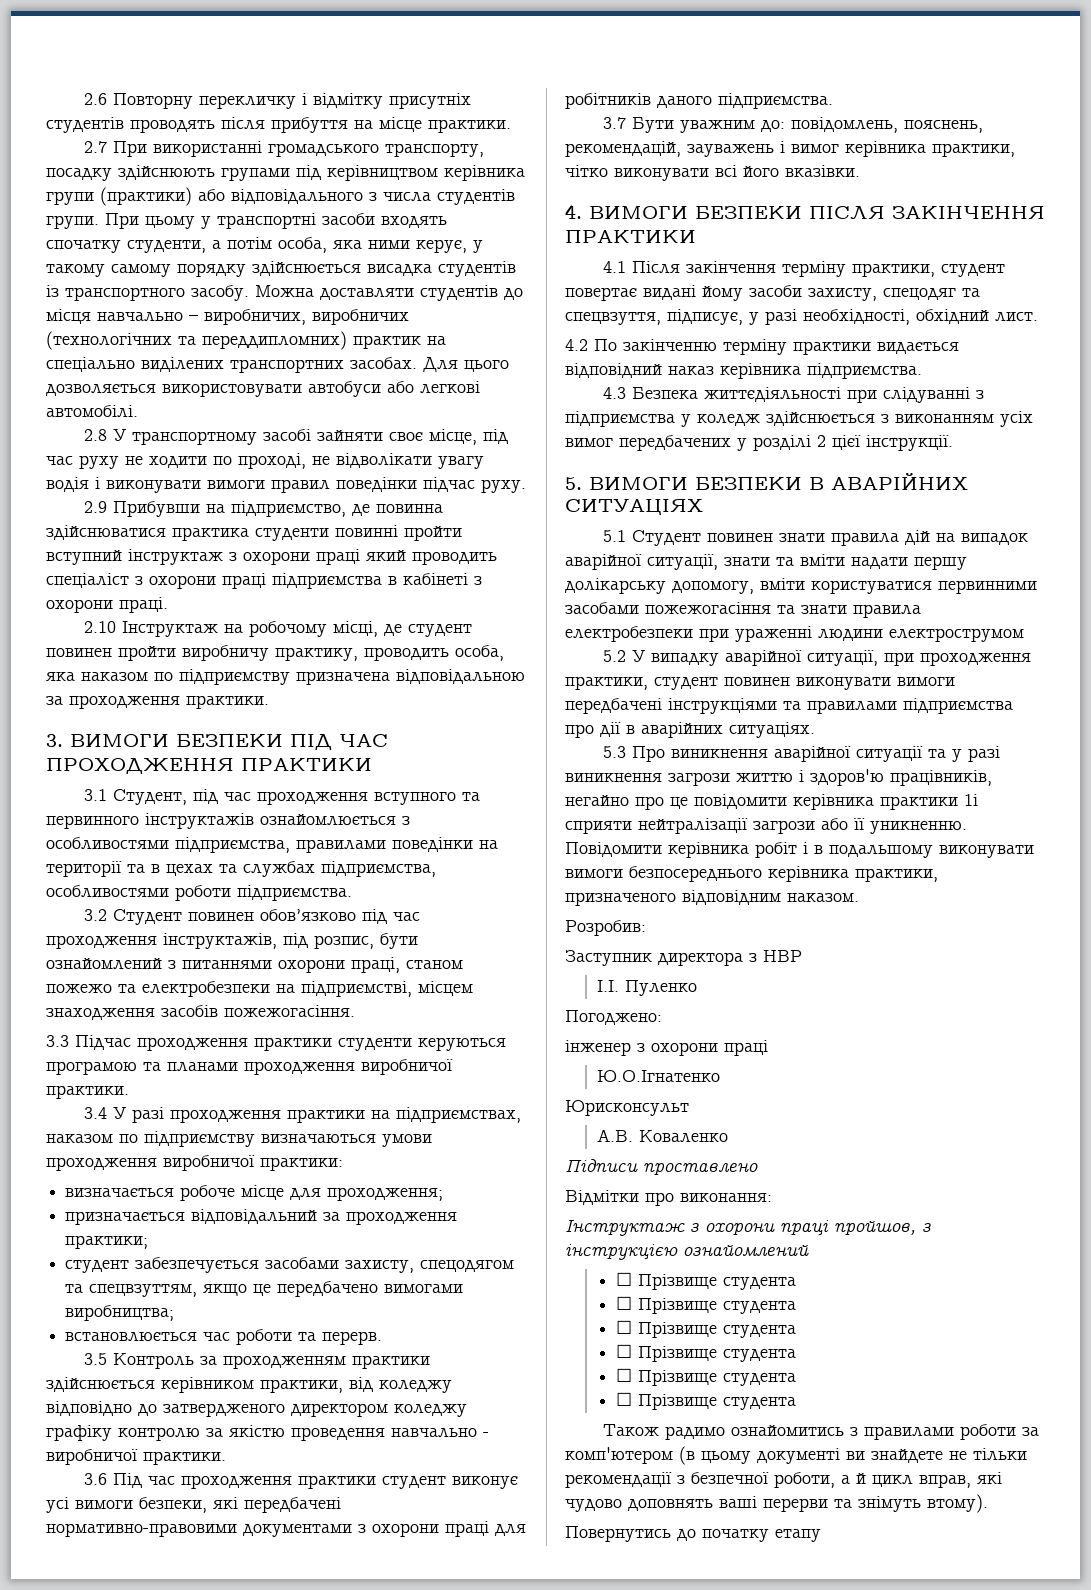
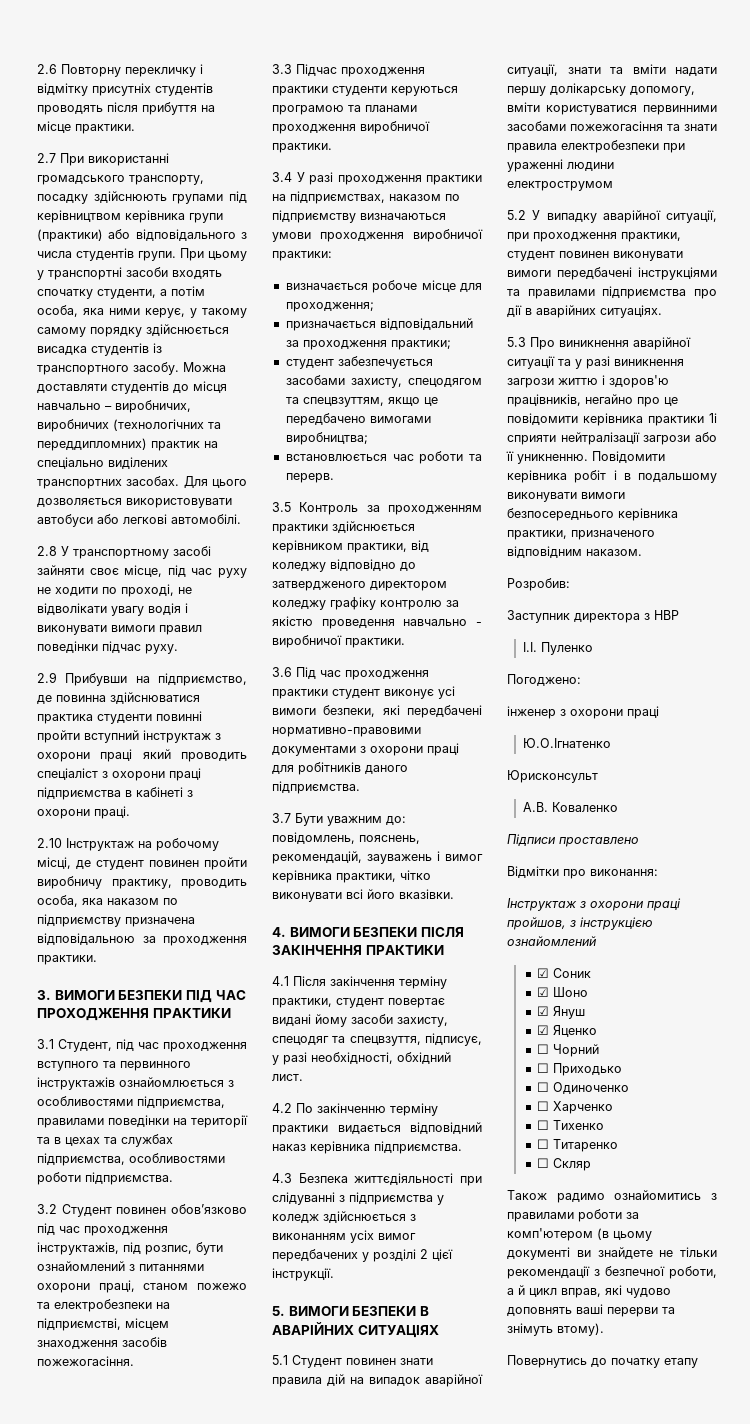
  Інструктаж з охорони праці пройшов, з інструкцією ознайомлений
- ☐ Прізвище студента
- ☐ Прізвище студента
- ☐ Прізвище студента
- ☐ Прізвище студента
- ☐ Прізвище студента
- ☐ Прізвище студента
+ ☑ Соник
+ ☑ Шоно
+ ☑ Януш
+ ☑ Яценко
+ ☐ Чорний
+ ☐ Приходько
+ ☐ Одиноченко
+ ☐ Харченко
+ ☐ Тихенко
+ ☐ Титаренко
+ ☐ Скляр

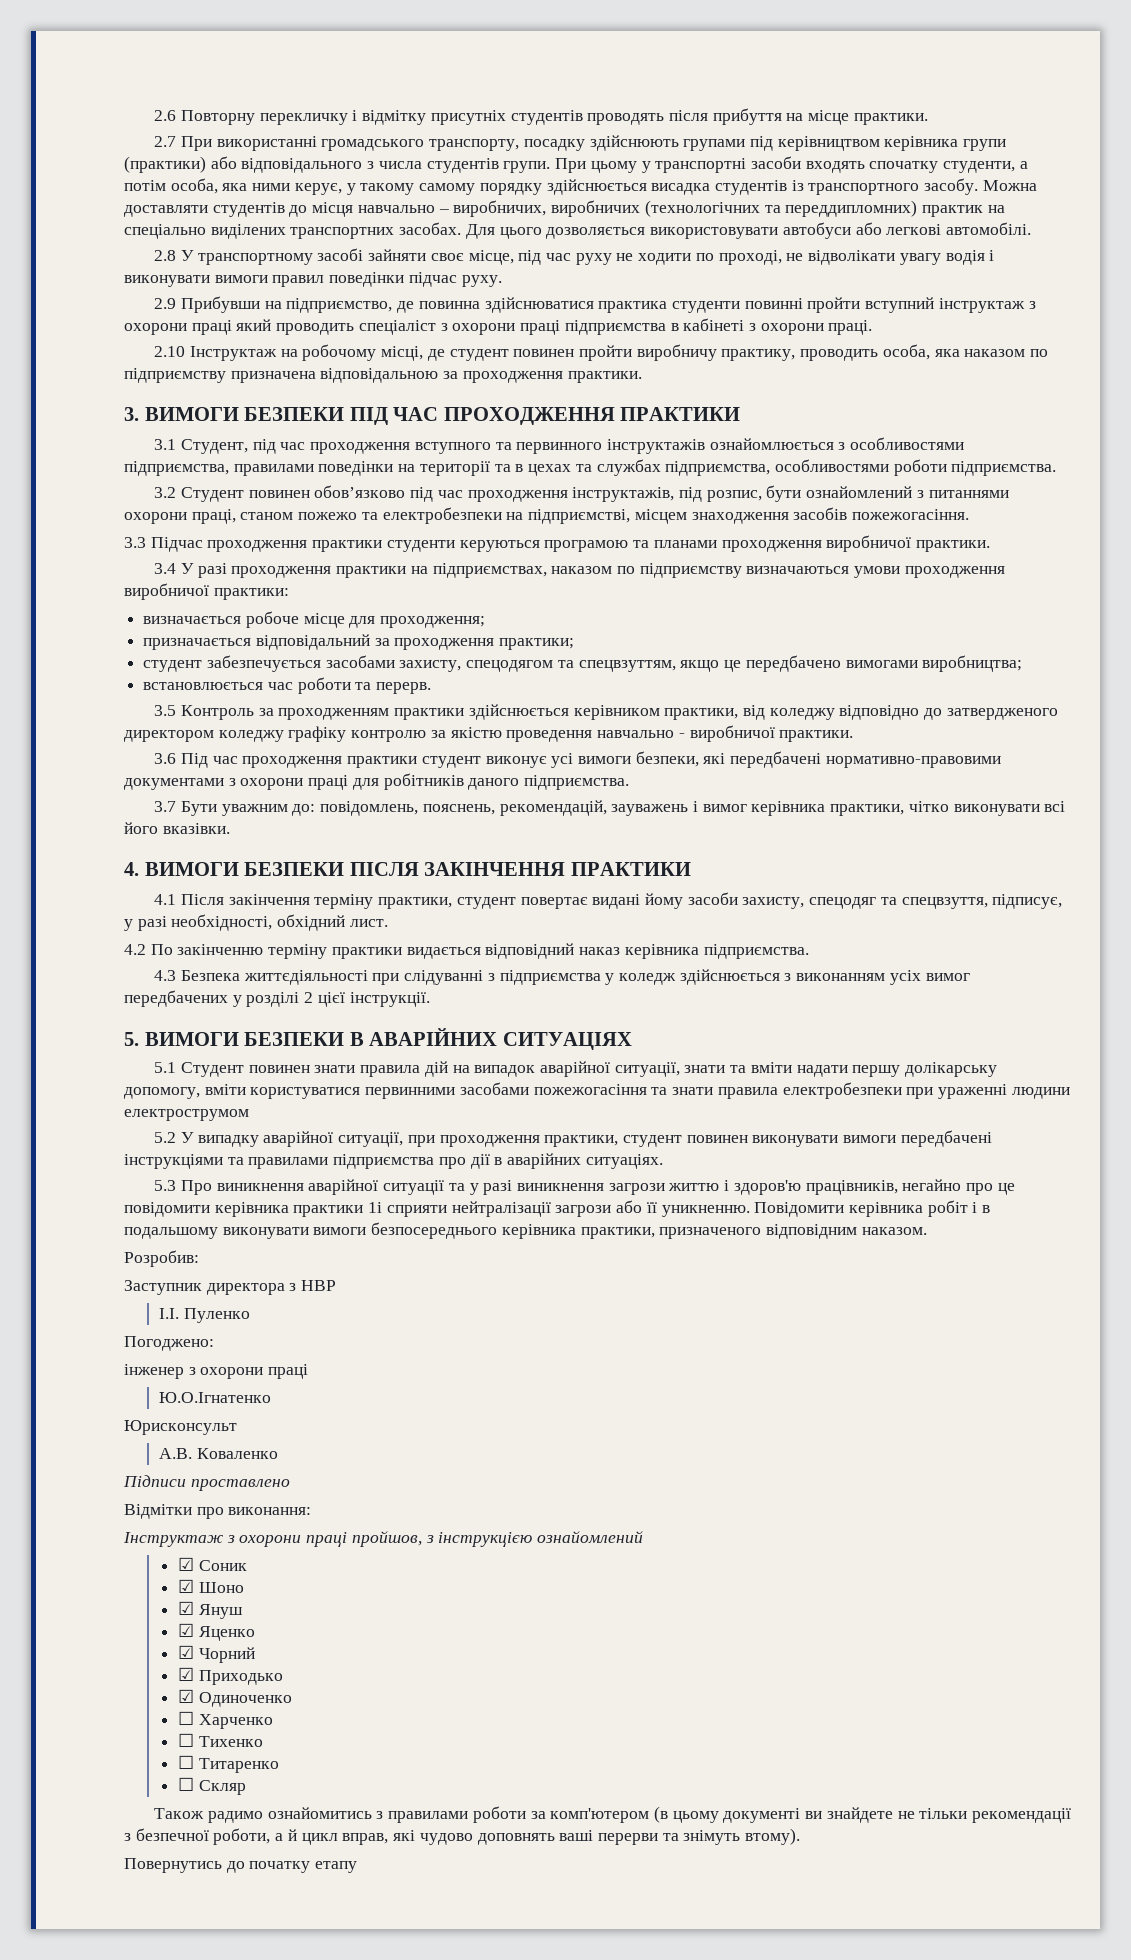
- ☐ Чорний
+ ☑ Чорний
- ☐ Приходько
+ ☑ Приходько
- ☐ Одиноченко
+ ☑ Одиноченко

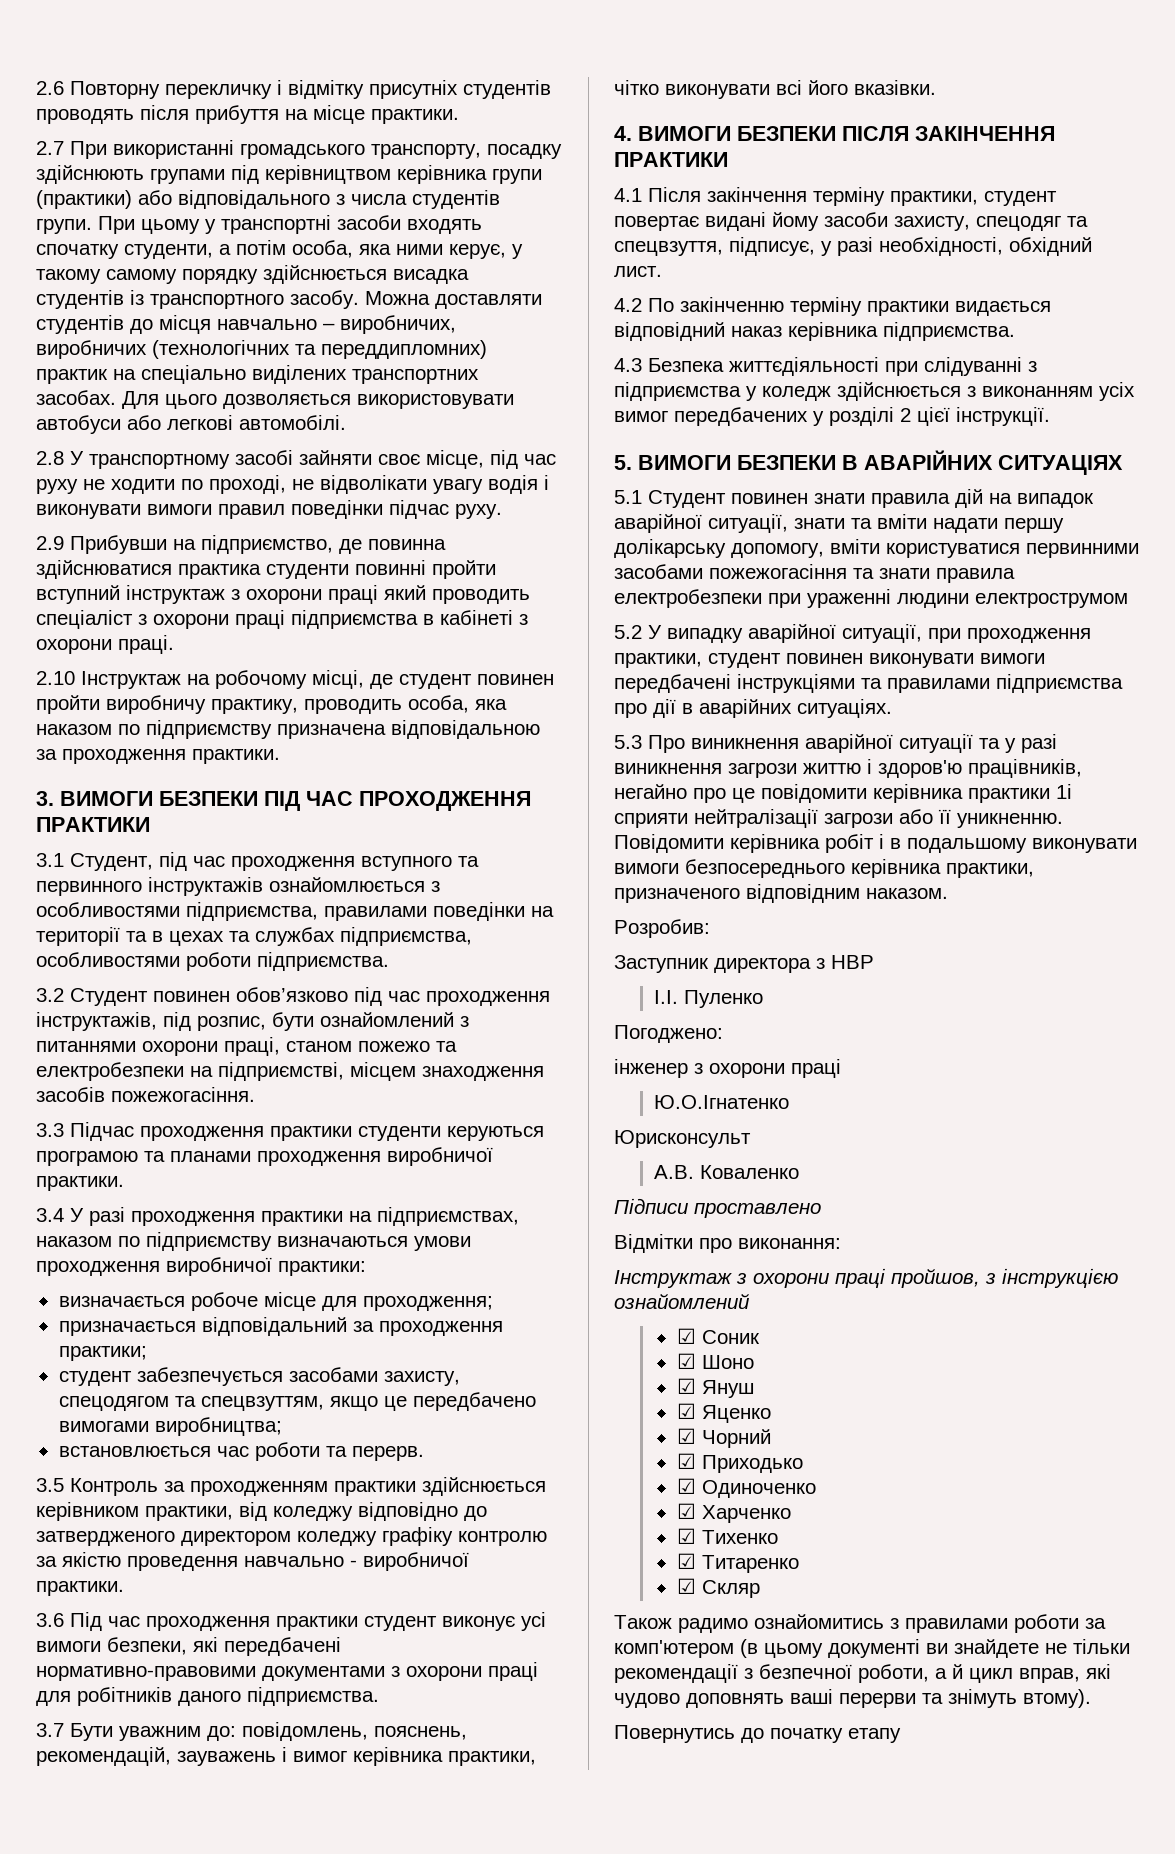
- ☐ Харченко
+ ☑ Харченко
- ☐ Тихенко
+ ☑ Тихенко
- ☐ Титаренко
+ ☑ Титаренко
- ☐ Скляр
+ ☑ Скляр

